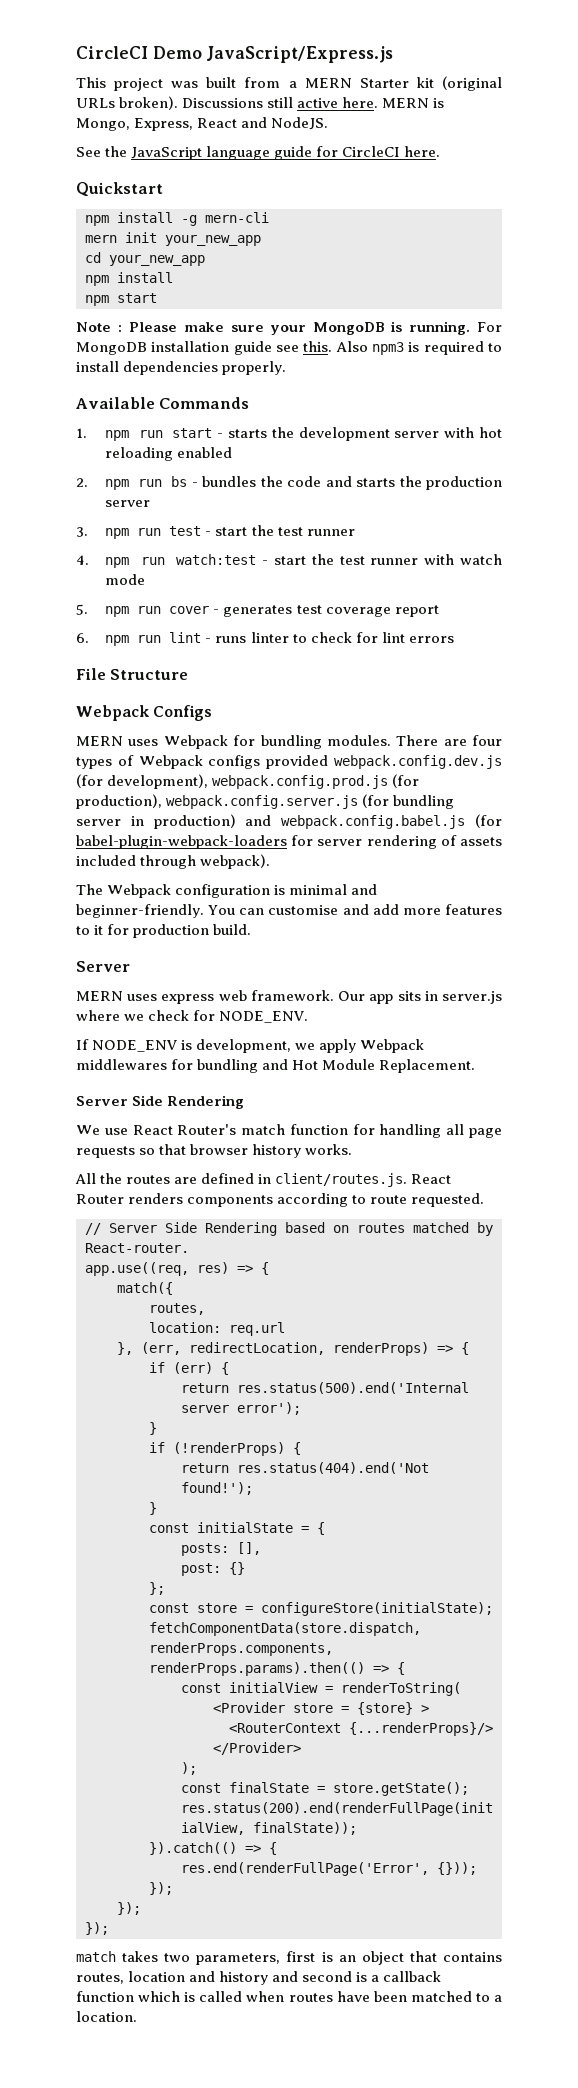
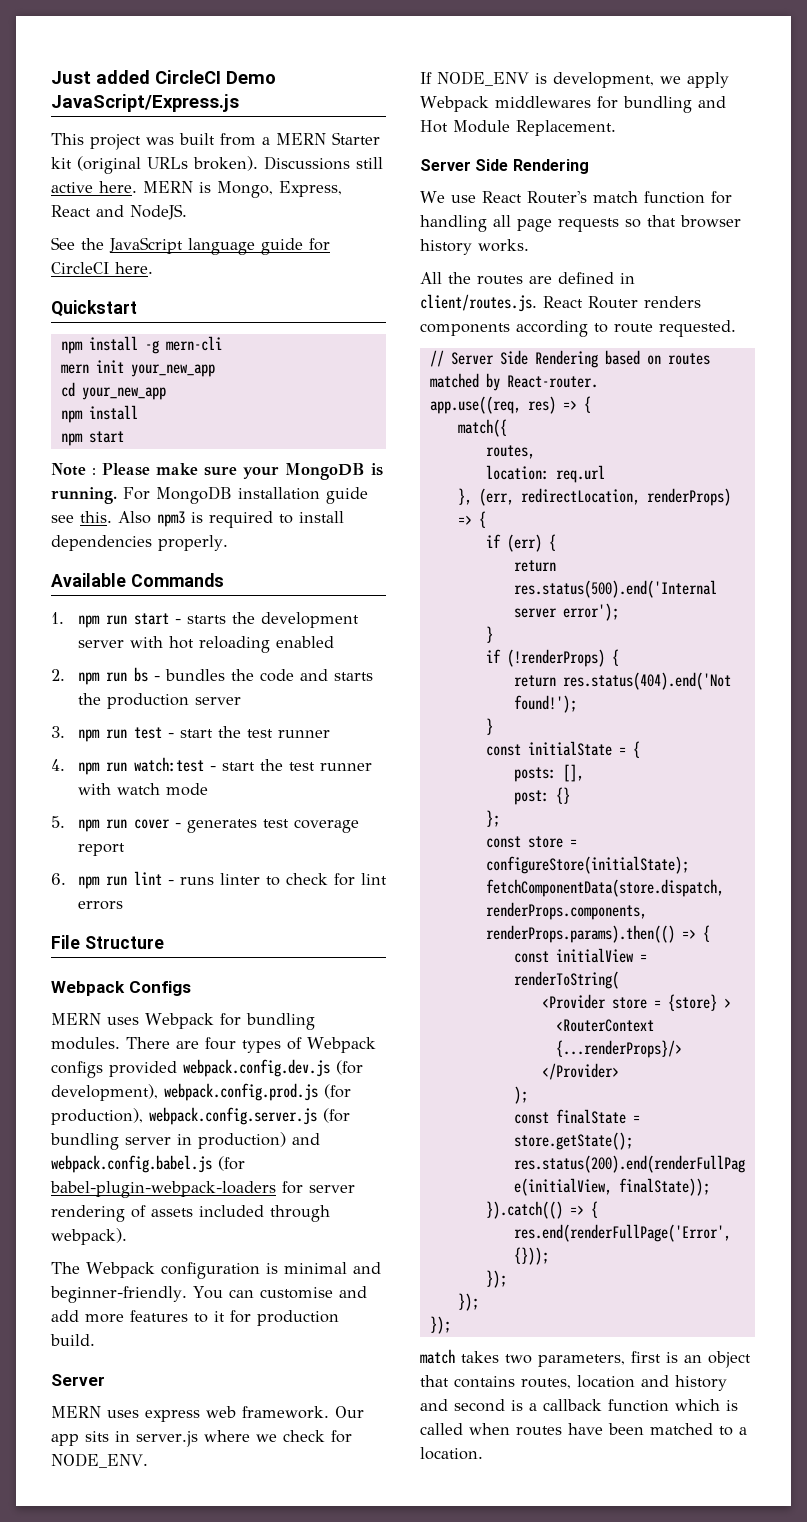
- CircleCI Demo JavaScript/Express.js
+ Just added CircleCI Demo JavaScript/Express.js

